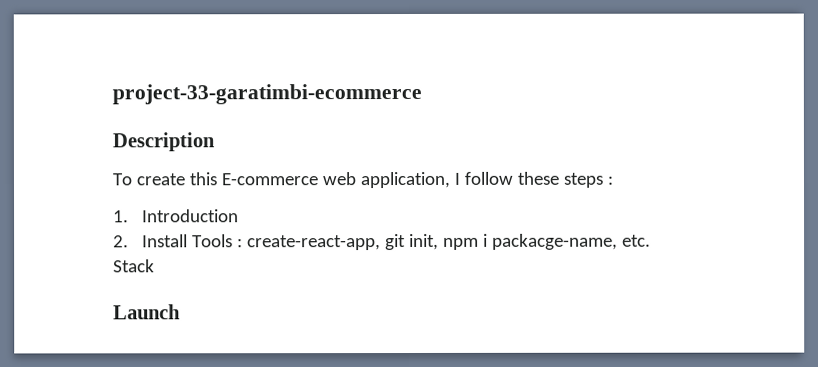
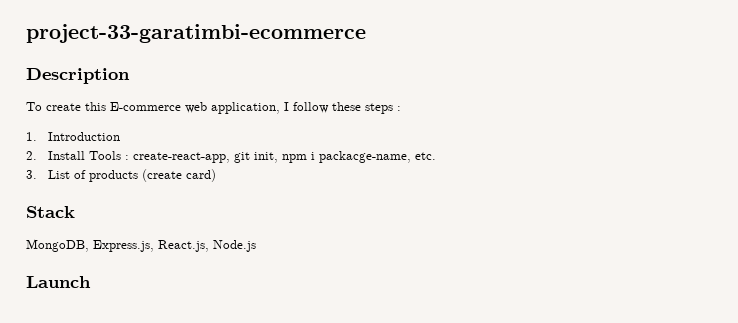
+ 3. List of products (create card)
  Stack
+ MongoDB, Express.js, React.js, Node.js

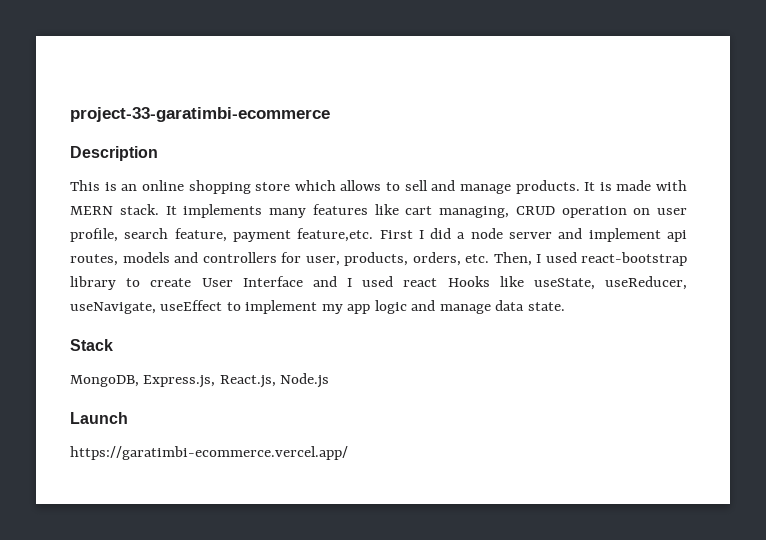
- To create this E-commerce web application, I follow these steps :
- 1. Introduction
- 2. Install Tools : create-react-app, git init, npm i packacge-name, etc.
- 3. List of products (create card)
+ This is an online shopping store which allows to sell and manage products. It is made with MERN stack. It implements many features like cart managing, CRUD operation on user profile, search feature, payment feature,etc. First I did a node server and implement api routes, models and controllers for user, products, orders, etc. Then, I used react-bootstrap library to create User Interface and I used react Hooks like useState, useReducer, useNavigate, useEffect to implement my app logic and manage data state.
+ https://garatimbi-ecommerce.vercel.app/

